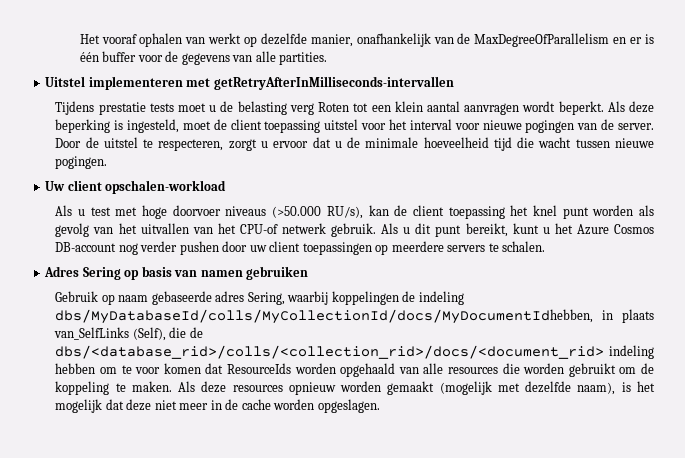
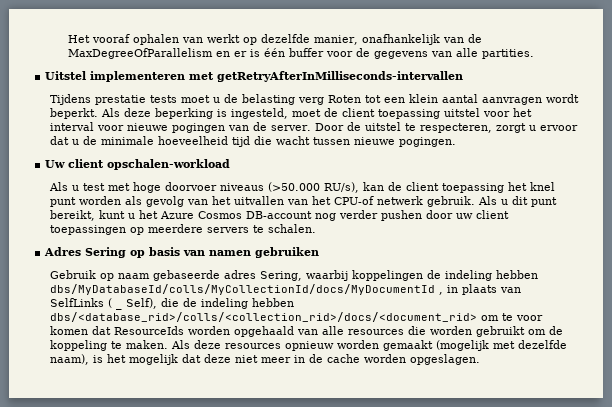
- Gebruik op naam gebaseerde adres Sering, waarbij koppelingen de indeling dbs/MyDatabaseId/colls/MyCollectionId/docs/MyDocumentIdhebben, in plaats van_SelfLinks (Self), die de dbs/<database_rid>/colls/<collection_rid>/docs/<document_rid> indeling hebben om te voor komen dat ResourceIds worden opgehaald van alle resources die worden gebruikt om de koppeling te maken.
+ Gebruik op naam gebaseerde adres Sering, waarbij koppelingen de indeling hebben dbs/MyDatabaseId/colls/MyCollectionId/docs/MyDocumentId , in plaats van SelfLinks ( _ Self), die de indeling hebben dbs/<database_rid>/colls/<collection_rid>/docs/<document_rid> om te voor komen dat ResourceIds worden opgehaald van alle resources die worden gebruikt om de koppeling te maken.

